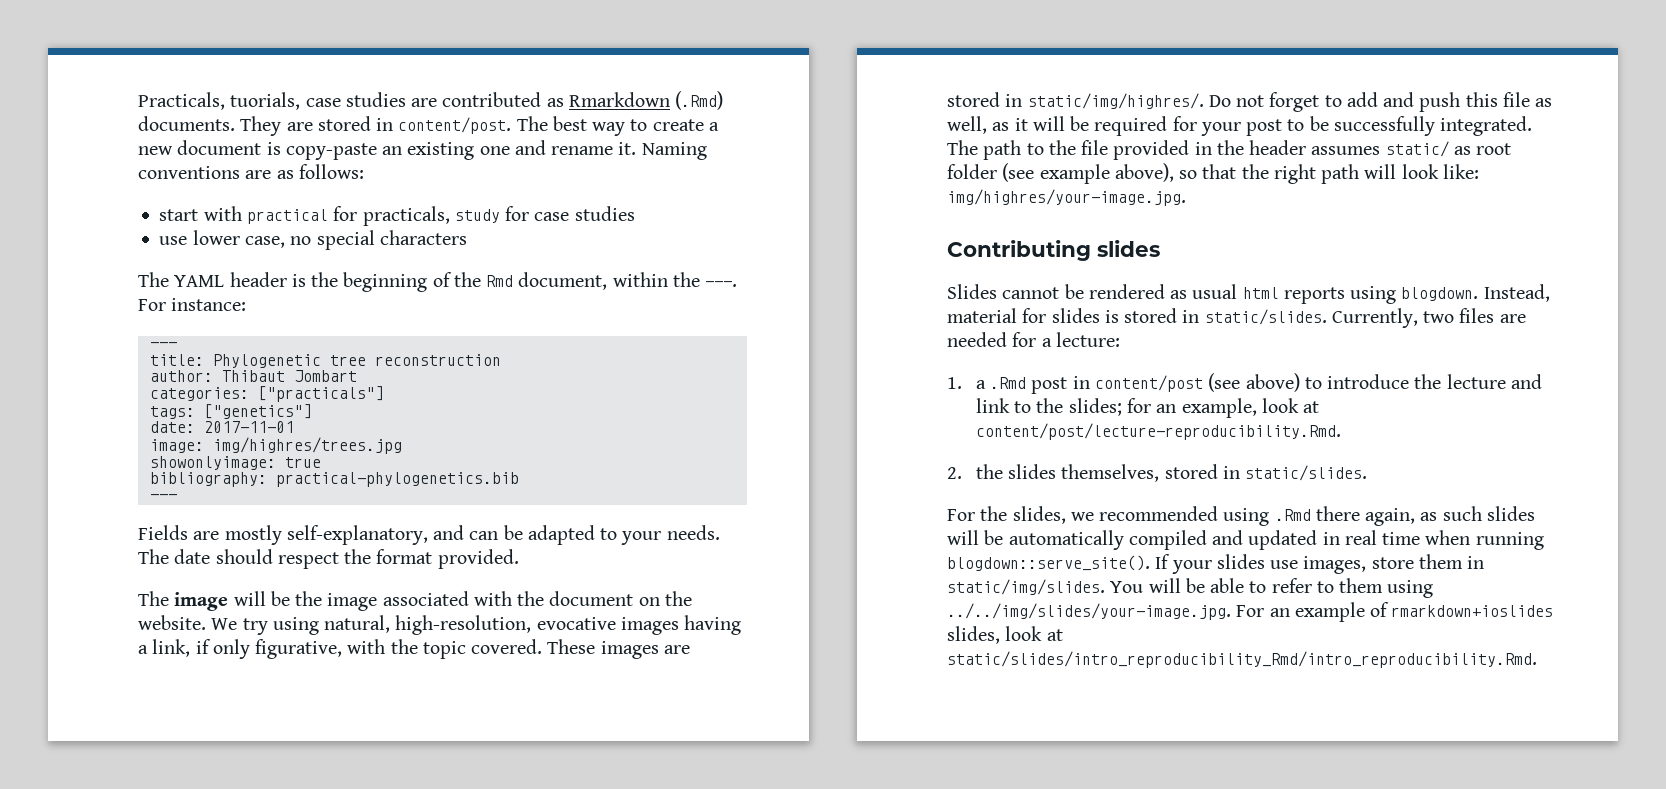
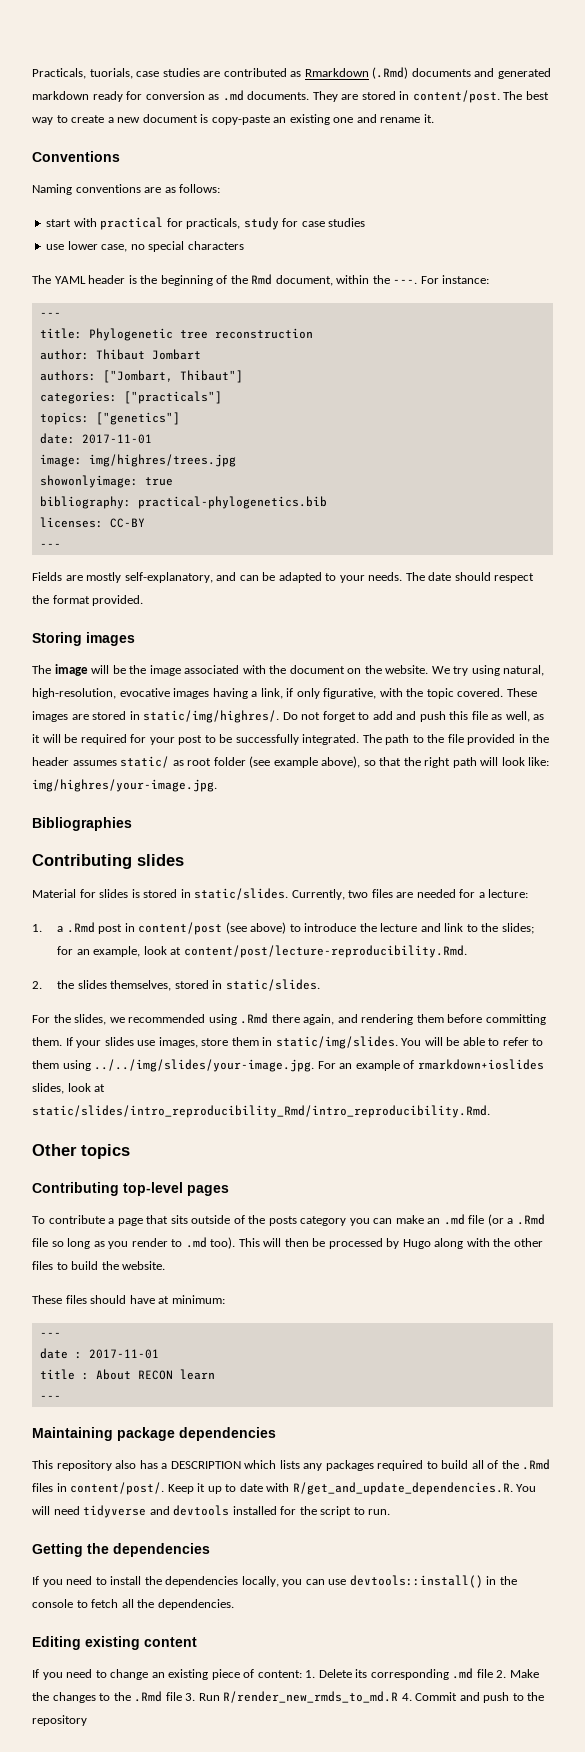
- Practicals, tuorials, case studies are contributed as Rmarkdown (.Rmd) documents.
+ Practicals, tuorials, case studies are contributed as Rmarkdown (.Rmd) documents and generated markdown ready for conversion as .md documents.
- The best way to create a new document is copy-paste an existing one and rename it. Naming conventions are as follows:
+ The best way to create a new document is copy-paste an existing one and rename it.
+ Conventions
+ Naming conventions are as follows:
+ authors: ["Jombart, Thibaut"]
- tags: ["genetics"]
+ topics: ["genetics"]
+ licenses: CC-BY
+ Storing images
+ Bibliographies
- Slides cannot be rendered as usual html reports using blogdown. Instead, material for slides is stored in static/slides.
+ Material for slides is stored in static/slides.
- For the slides, we recommended using .Rmd there again, as such slides will be automatically compiled and updated in real time when running blogdown::serve_site().
+ For the slides, we recommended using .Rmd there again, and rendering them before committing them.
+ Other topics
+ Contributing top-level pages
+ To contribute a page that sits outside of the posts category you can make an .md file (or a .Rmd file so long as you render to .md too). This will then be processed by Hugo along with the other files to build the website.
+ These files should have at minimum:
+ ---
+ date : 2017-11-01
+ title : About RECON learn
+ ---
+ Maintaining package dependencies
+ This repository also has a DESCRIPTION which lists any packages required to build all of the .Rmd files in content/post/. Keep it up to date with R/get_and_update_dependencies.R. You will need tidyverse and devtools installed for the script to run.
+ Getting the dependencies
+ If you need to install the dependencies locally, you can use devtools::install() in the console to fetch all the dependencies.
+ Editing existing content
+ If you need to change an existing piece of content: 1. Delete its corresponding .md file 2. Make the changes to the .Rmd file 3. Run R/render_new_rmds_to_md.R 4. Commit and push to the repository

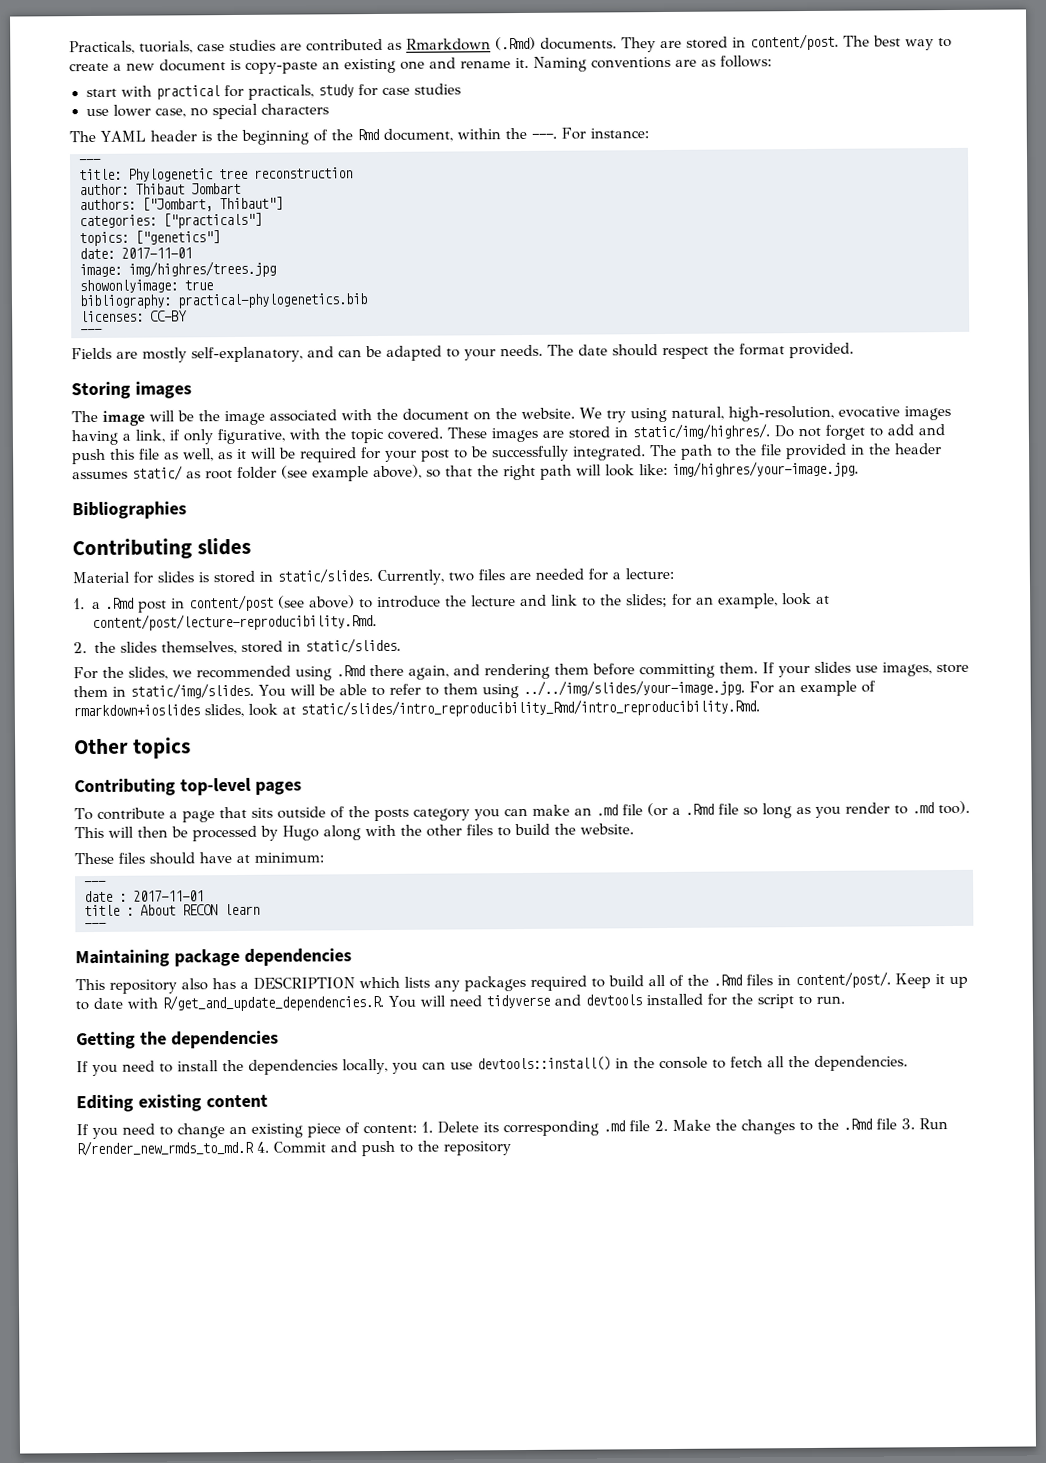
- Practicals, tuorials, case studies are contributed as Rmarkdown (.Rmd) documents and generated markdown ready for conversion as .md documents.
+ Practicals, tuorials, case studies are contributed as Rmarkdown (.Rmd) documents.
- The best way to create a new document is copy-paste an existing one and rename it.
- Conventions
- Naming conventions are as follows:
+ The best way to create a new document is copy-paste an existing one and rename it. Naming conventions are as follows:

